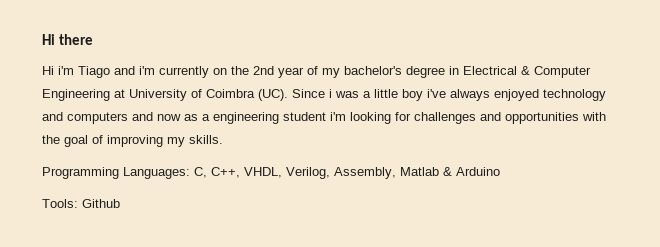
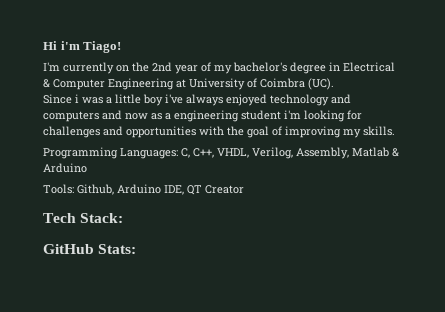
- Hi there
- Hi i'm Tiago and i'm currently on the 2nd year of my bachelor's degree in Electrical & Computer Engineering at University of Coimbra (UC). Since i was a little boy i've always enjoyed technology and computers and now as a engineering student i'm looking for challenges and opportunities with the goal of improving my skills.
+ Hi i'm Tiago!
+ I'm currently on the 2nd year of my bachelor's degree in Electrical & Computer Engineering at University of Coimbra (UC).
+ Since i was a little boy i've always enjoyed technology and computers and now as a engineering student i'm looking for challenges and opportunities with the goal of improving my skills.
- Tools: Github
+ Tools: Github, Arduino IDE, QT Creator
+ Tech Stack:
+ GitHub Stats:

